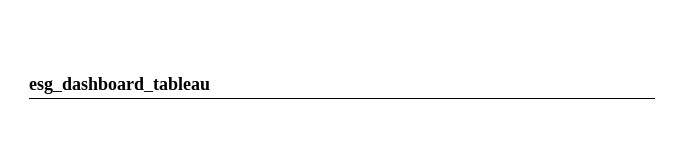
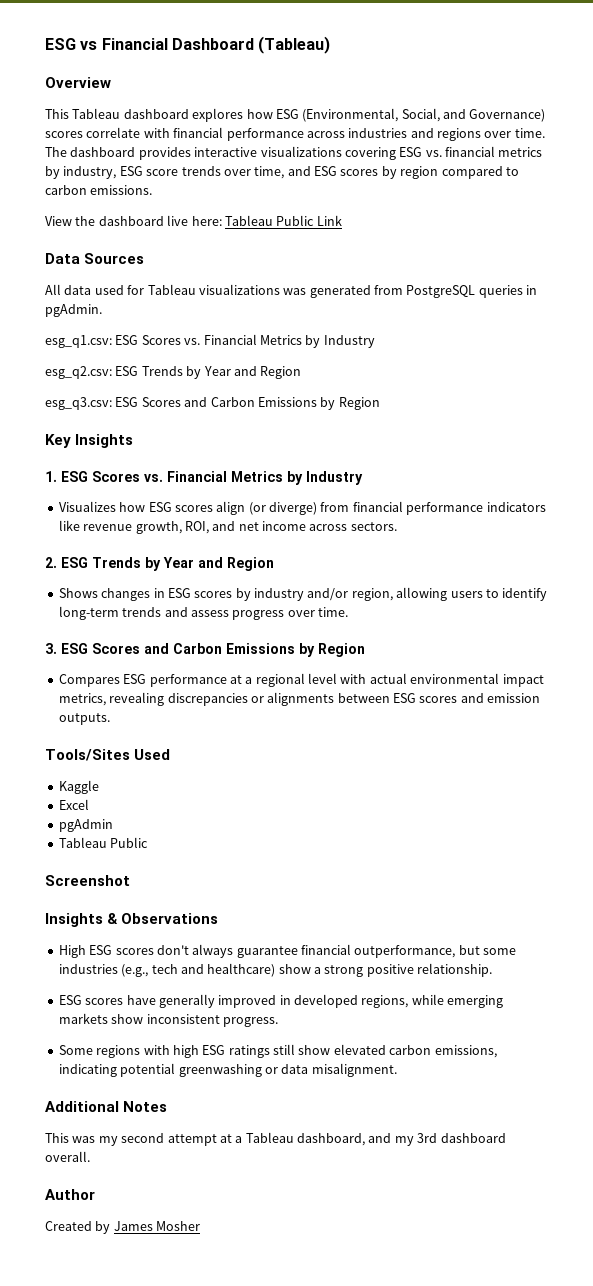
- esg_dashboard_tableau
+ ESG vs Financial Dashboard (Tableau)
+ Overview
+ This Tableau dashboard explores how ESG (Environmental, Social, and Governance) scores correlate with financial performance across industries and regions over time. The dashboard provides interactive visualizations covering ESG vs. financial metrics by industry, ESG score trends over time, and ESG scores by region compared to carbon emissions.
+ View the dashboard live here: Tableau Public Link
+ Data Sources
+ All data used for Tableau visualizations was generated from PostgreSQL queries in pgAdmin.
+ esg_q1.csv: ESG Scores vs. Financial Metrics by Industry
+ esg_q2.csv: ESG Trends by Year and Region
+ esg_q3.csv: ESG Scores and Carbon Emissions by Region
+ Key Insights
+ 1. ESG Scores vs. Financial Metrics by Industry
+ Visualizes how ESG scores align (or diverge) from financial performance indicators like revenue growth, ROI, and net income across sectors.
+ 2. ESG Trends by Year and Region
+ Shows changes in ESG scores by industry and/or region, allowing users to identify long-term trends and assess progress over time.
+ 3. ESG Scores and Carbon Emissions by Region
+ Compares ESG performance at a regional level with actual environmental impact metrics, revealing discrepancies or alignments between ESG scores and emission outputs.
+ Tools/Sites Used
+ Kaggle
+ Excel
+ pgAdmin
+ Tableau Public
+ Screenshot
+ Insights & Observations
+ High ESG scores don't always guarantee financial outperformance, but some industries (e.g., tech and healthcare) show a strong positive relationship.
+ ESG scores have generally improved in developed regions, while emerging markets show inconsistent progress.
+ Some regions with high ESG ratings still show elevated carbon emissions, indicating potential greenwashing or data misalignment.
+ Additional Notes
+ This was my second attempt at a Tableau dashboard, and my 3rd dashboard overall.
+ Author
+ Created by James Mosher

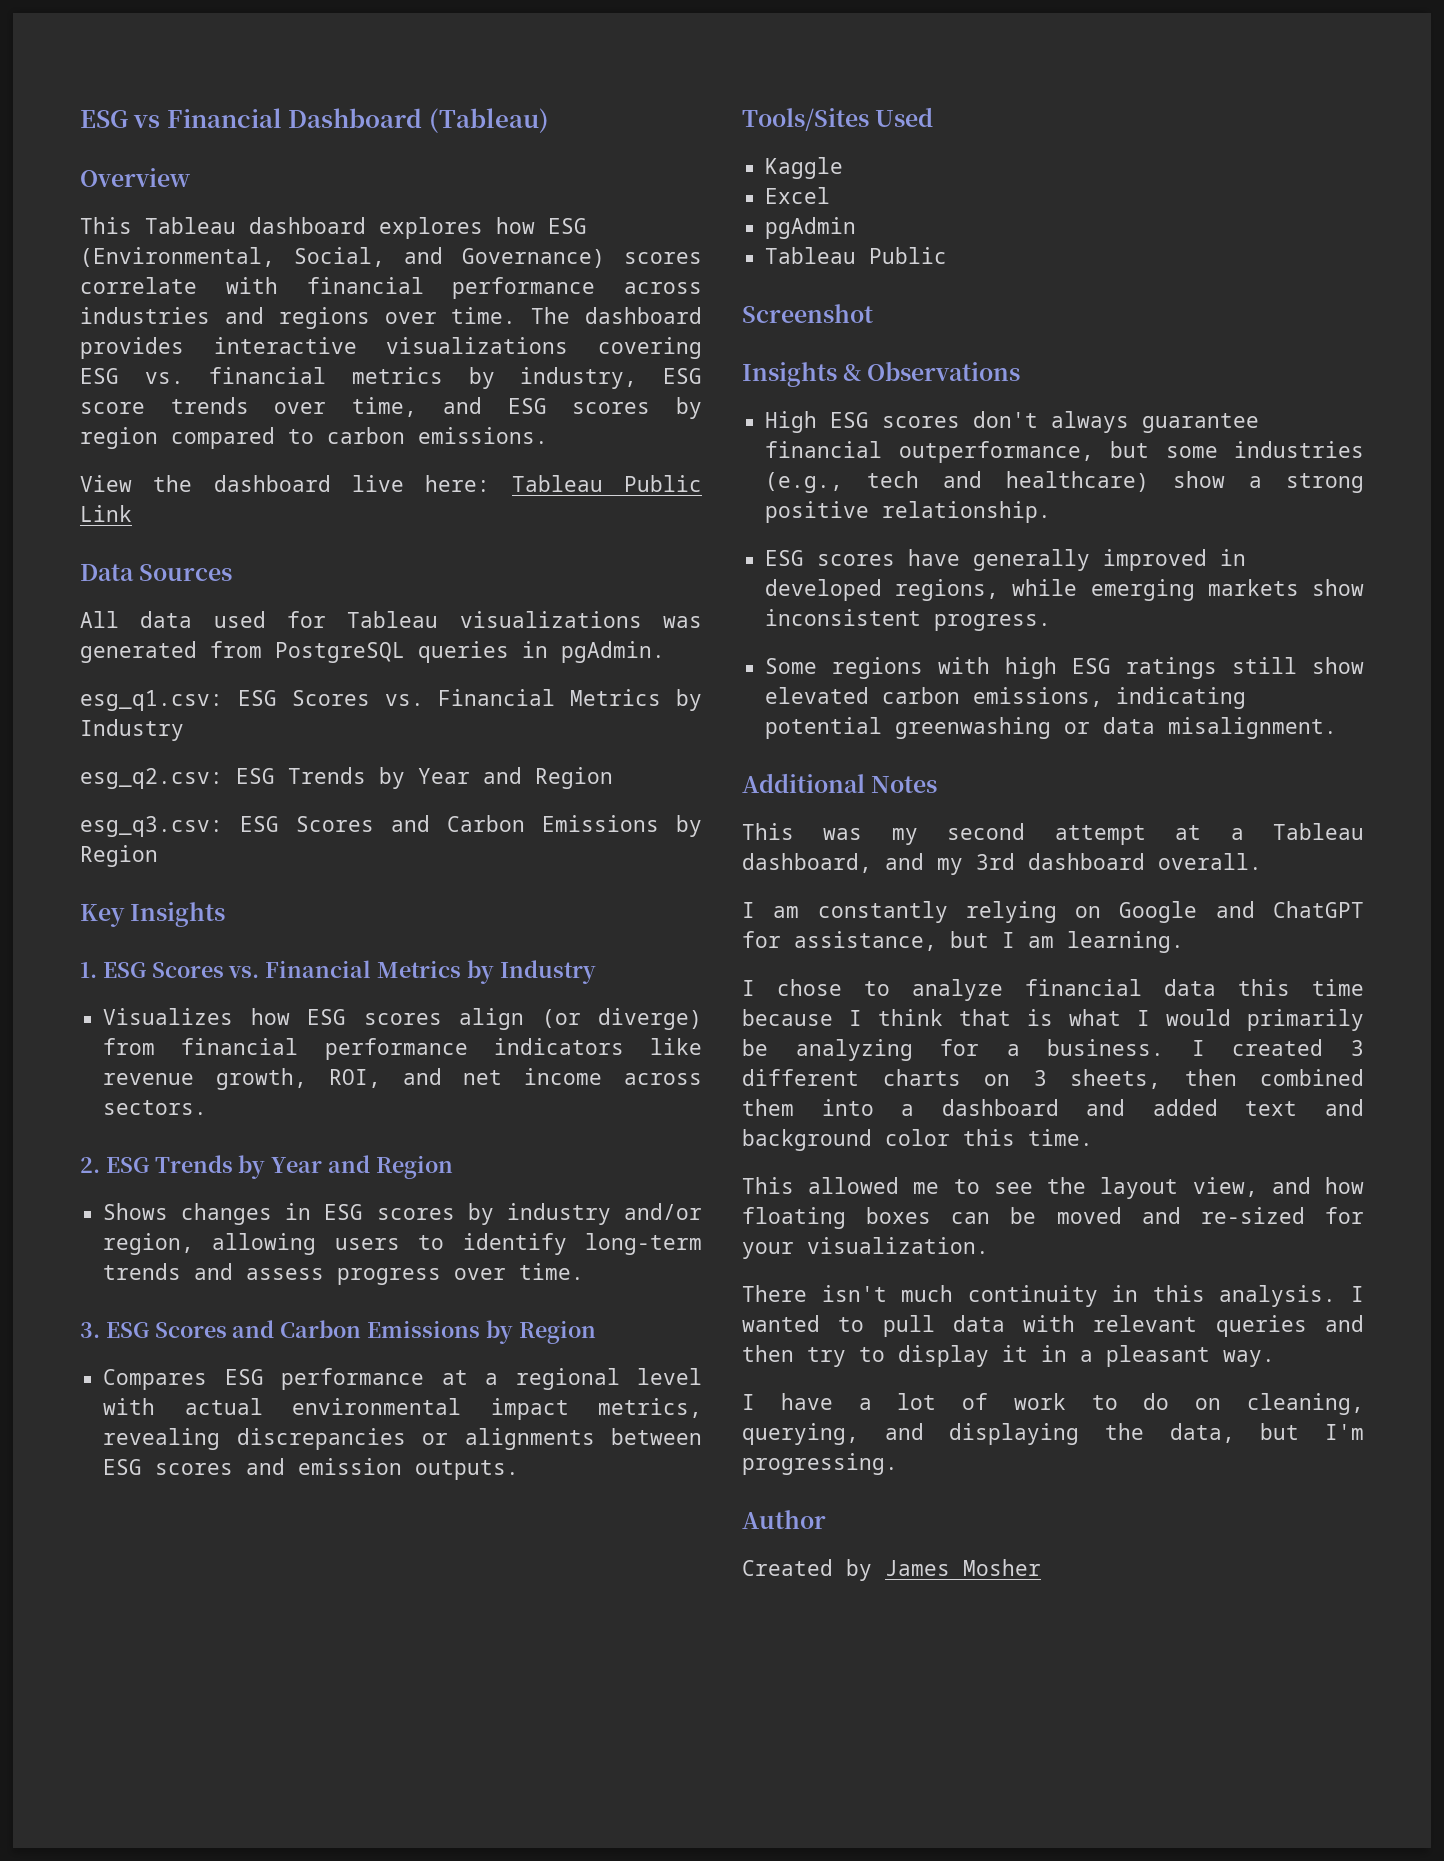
+ I am constantly relying on Google and ChatGPT for assistance, but I am learning.
+ I chose to analyze financial data this time because I think that is what I would primarily be analyzing for a business. I created 3 different charts on 3 sheets, then combined them into a dashboard and added text and background color this time.
+ This allowed me to see the layout view, and how floating boxes can be moved and re-sized for your visualization.
+ There isn't much continuity in this analysis. I wanted to pull data with relevant queries and then try to display it in a pleasant way.
+ I have a lot of work to do on cleaning, querying, and displaying the data, but I'm progressing.

